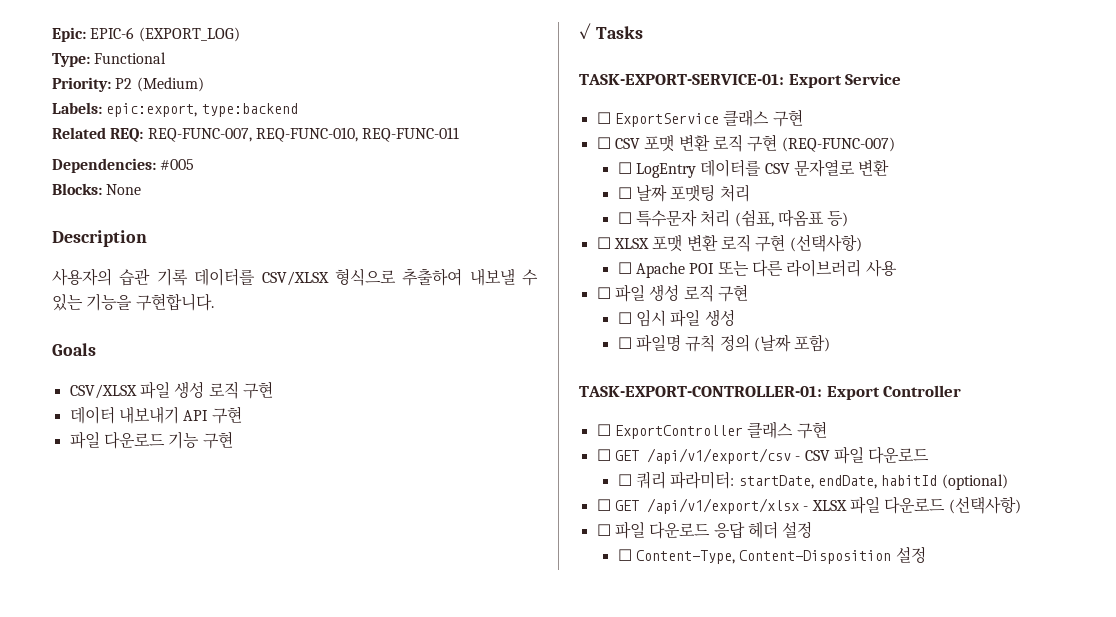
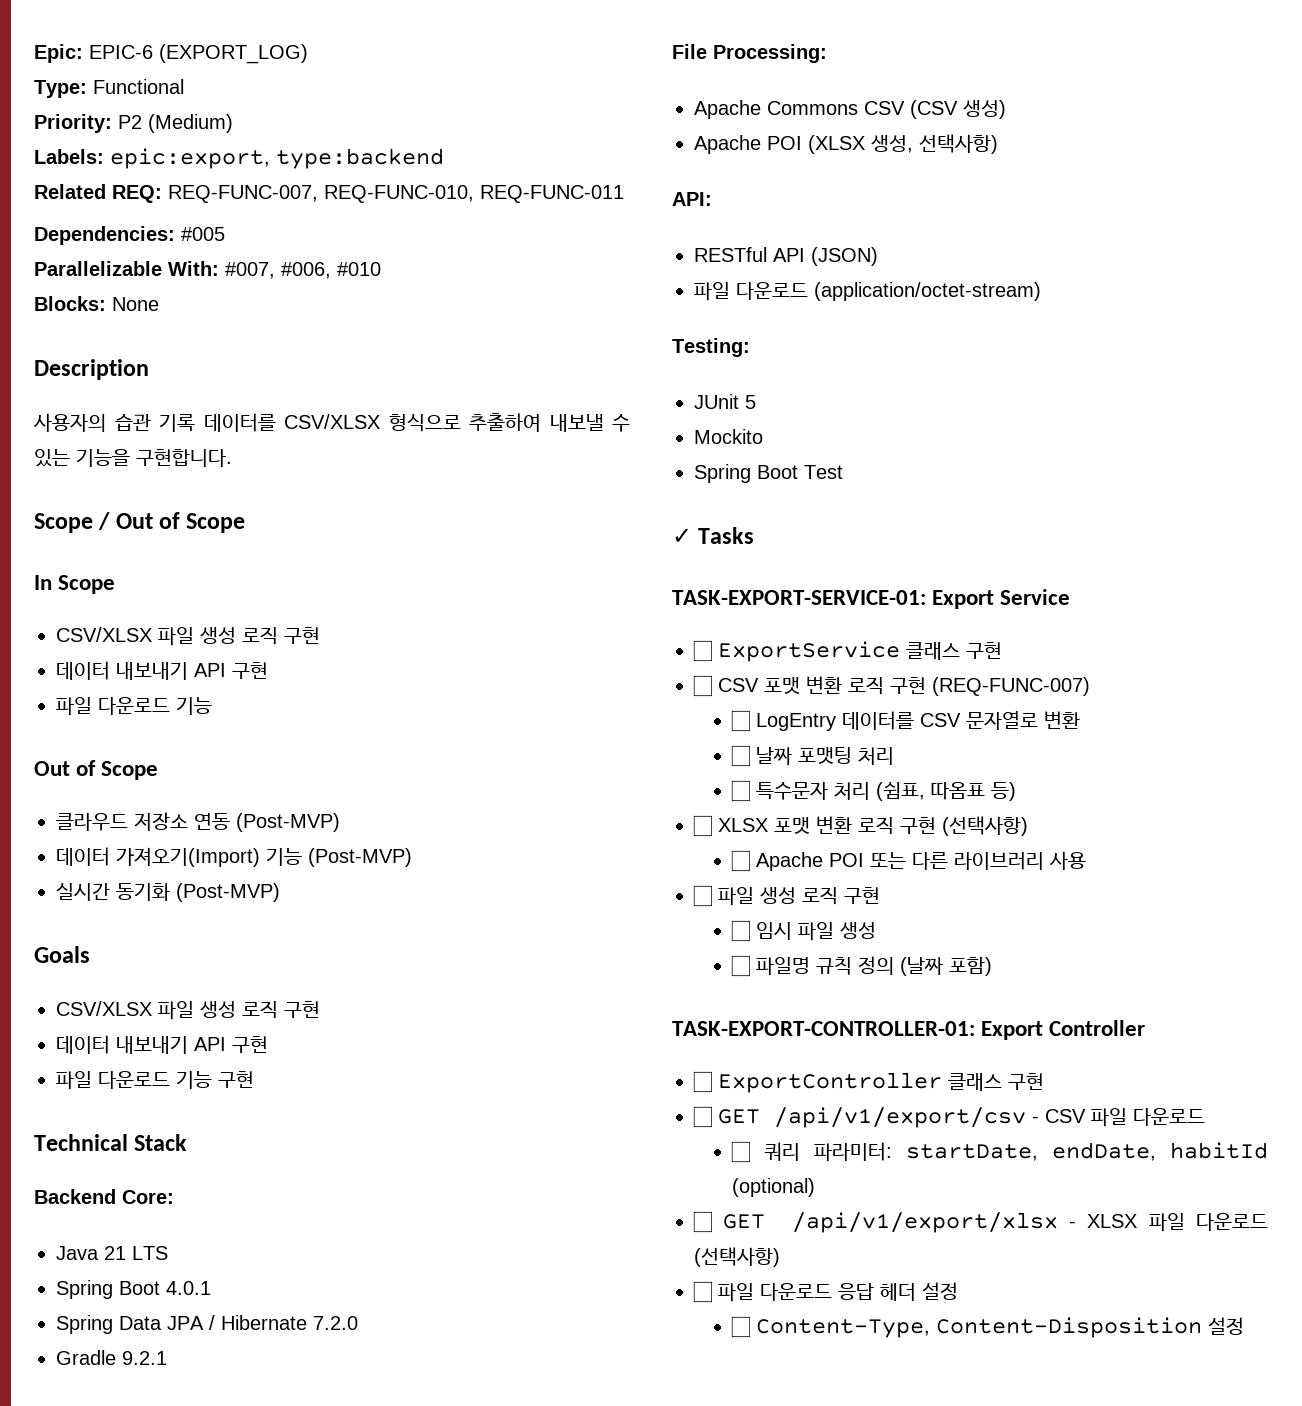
+ Parallelizable With: #007, #006, #010
+ Scope / Out of Scope
+ In Scope
+ CSV/XLSX 파일 생성 로직 구현
+ 데이터 내보내기 API 구현
+ 파일 다운로드 기능
+ Out of Scope
+ 클라우드 저장소 연동 (Post-MVP)
+ 데이터 가져오기(Import) 기능 (Post-MVP)
+ 실시간 동기화 (Post-MVP)
+ Technical Stack
+ Backend Core:
+ Java 21 LTS
+ Spring Boot 4.0.1
+ Spring Data JPA / Hibernate 7.2.0
+ Gradle 9.2.1
+ File Processing:
+ Apache Commons CSV (CSV 생성)
+ Apache POI (XLSX 생성, 선택사항)
+ API:
+ RESTful API (JSON)
+ 파일 다운로드 (application/octet-stream)
+ Testing:
+ JUnit 5
+ Mockito
+ Spring Boot Test

